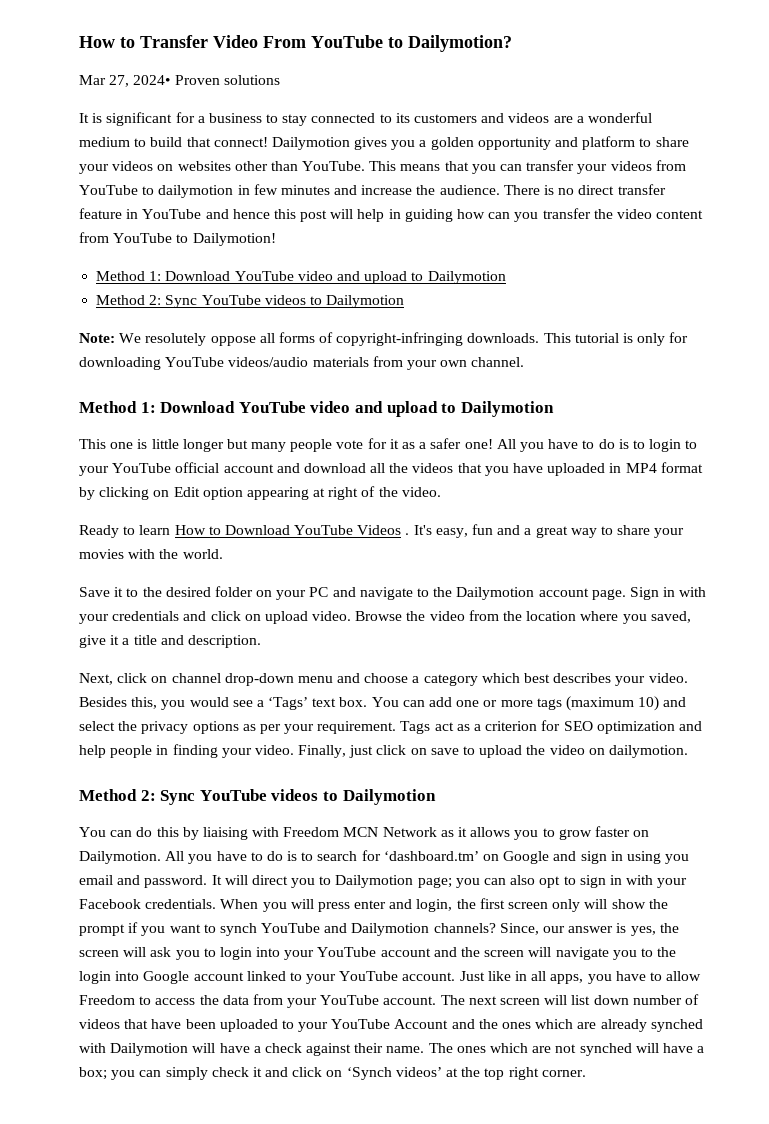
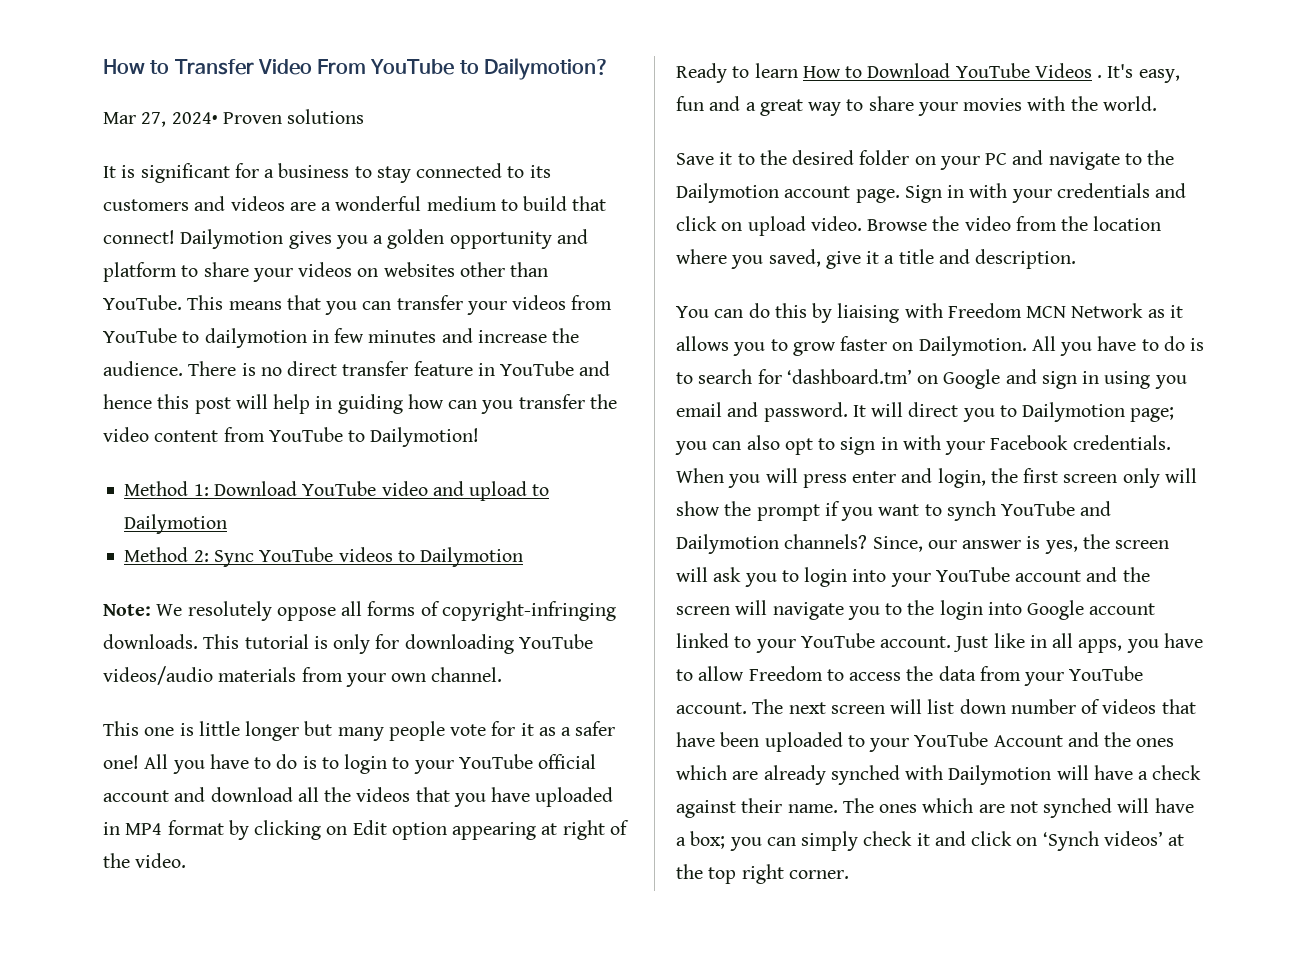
  This tutorial is only for downloading YouTube videos/audio materials from your own channel.
- Method 1: Download YouTube video and upload to Dailymotion
- Next, click on channel drop-down menu and choose a category which best describes your video. Besides this, you would see a ‘Tags’ text box. You can add one or more tags (maximum 10) and select the privacy options as per your requirement. Tags act as a criterion for SEO optimization and help people in finding your video. Finally, just click on save to upload the video on dailymotion.
- Method 2: Sync YouTube videos to Dailymotion

